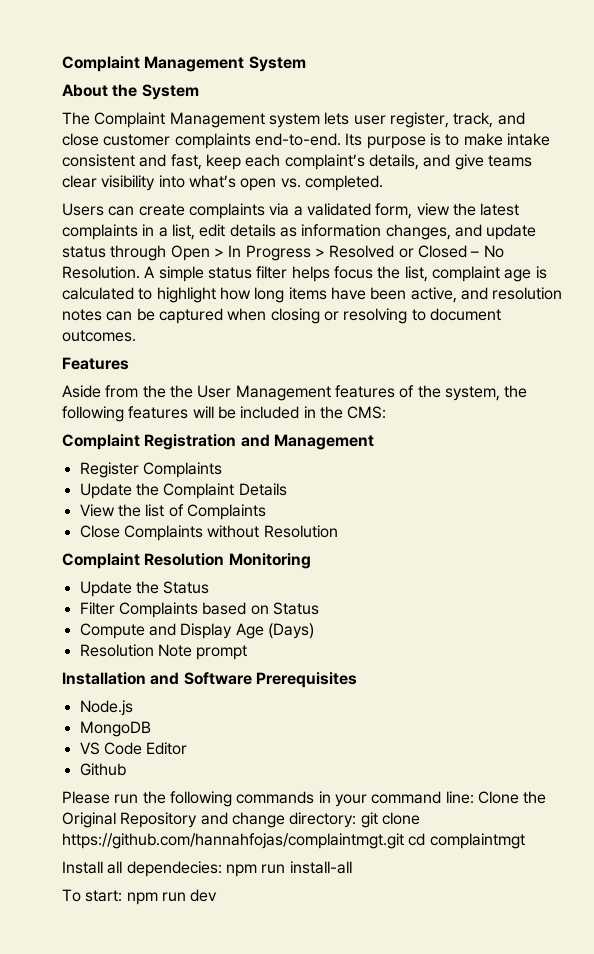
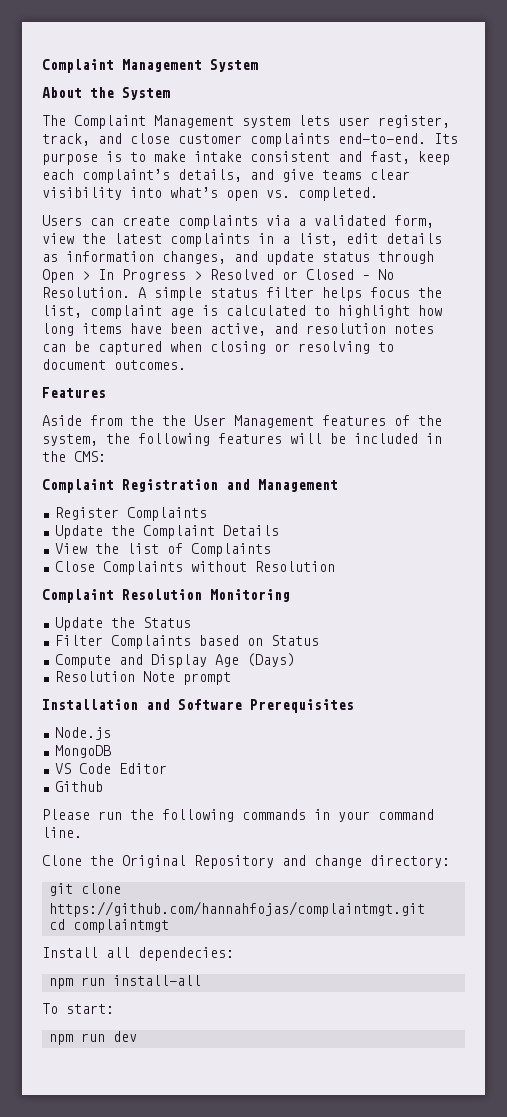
- Please run the following commands in your command line: Clone the Original Repository and change directory: git clone https://github.com/hannahfojas/complaintmgt.git cd complaintmgt
+ Please run the following commands in your command line.
+ Clone the Original Repository and change directory:
+ git clone https://github.com/hannahfojas/complaintmgt.git
+ cd complaintmgt
- Install all dependecies: npm run install-all
+ Install all dependecies:
+ npm run install-all
- To start: npm run dev
+ To start:
+ npm run dev

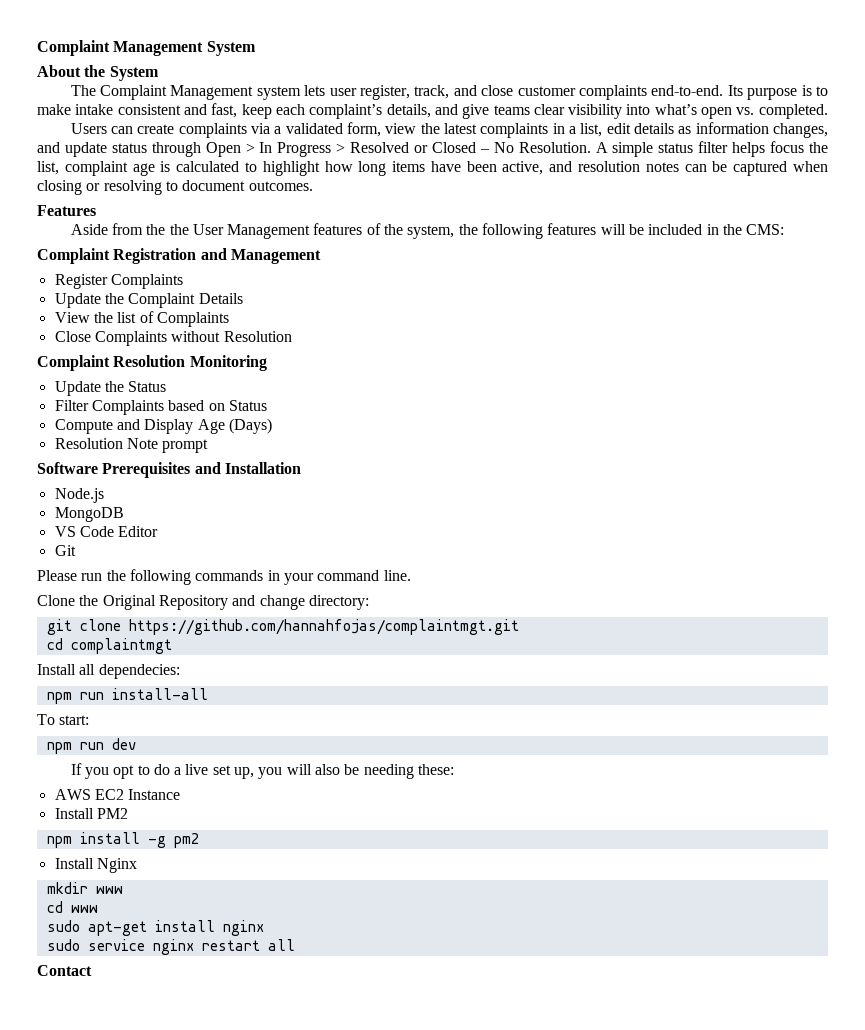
- Installation and Software Prerequisites
+ Software Prerequisites and Installation
- Github
+ Git
+ If you opt to do a live set up, you will also be needing these:
+ AWS EC2 Instance
+ Install PM2
+ npm install -g pm2
+ Install Nginx
+ mkdir www
+ cd www
+ sudo apt-get install nginx
+ sudo service nginx restart all
+ Contact

